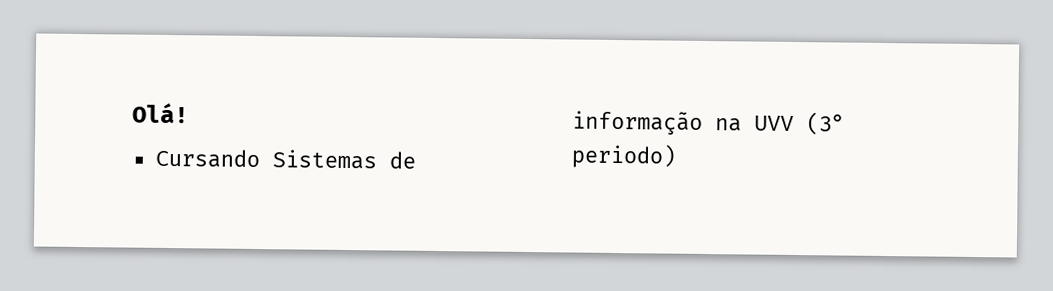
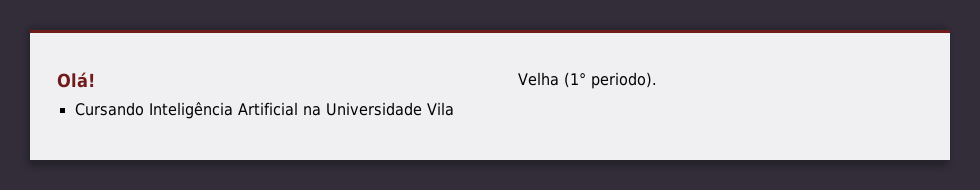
- Cursando Sistemas de informação na UVV (3° periodo)
+ Cursando Inteligência Artificial na Universidade Vila Velha (1° periodo).

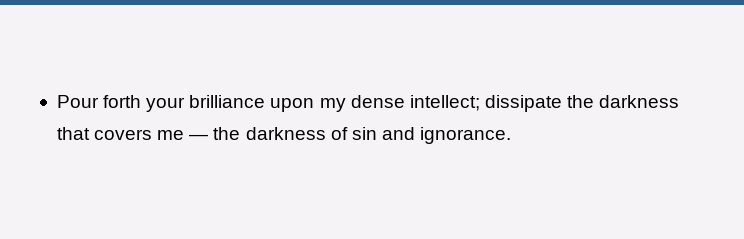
- Olá!
- Cursando Inteligência Artificial na Universidade Vila Velha (1° periodo).
+ Pour forth your brilliance upon my dense intellect; dissipate the darkness that covers me — the darkness of sin and ignorance.

